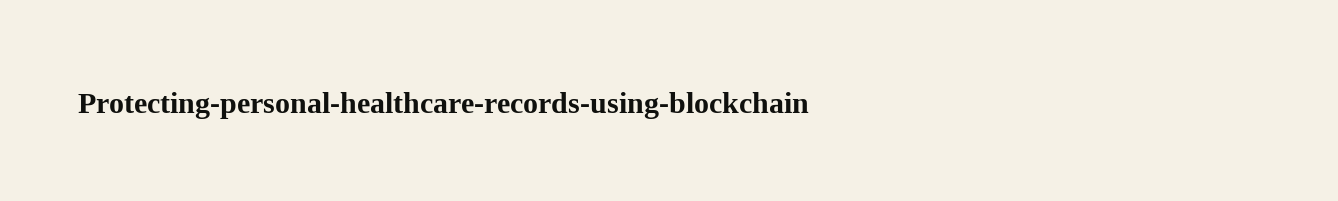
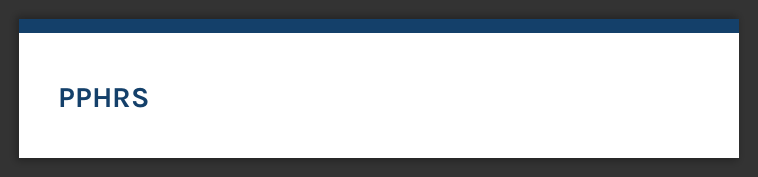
- Protecting-personal-healthcare-records-using-blockchain
+ PPHRS

